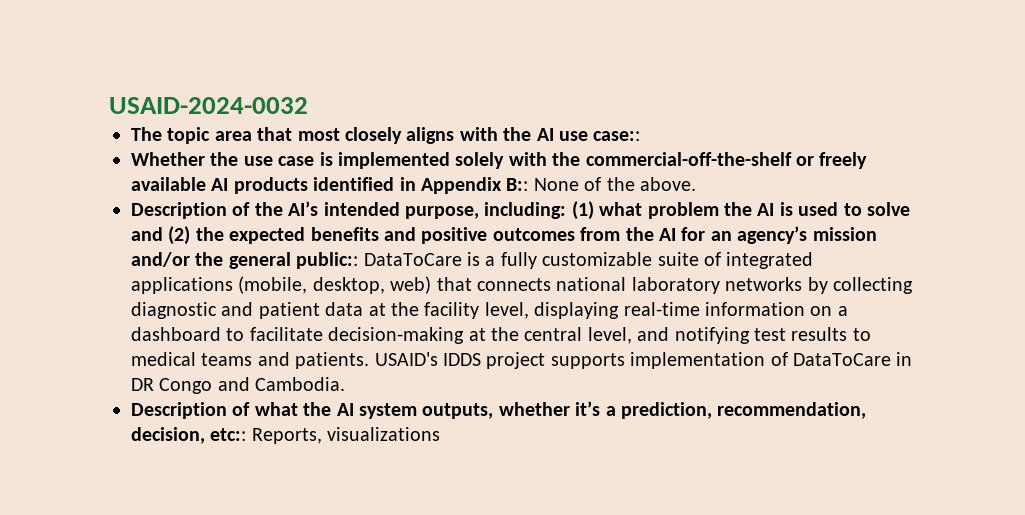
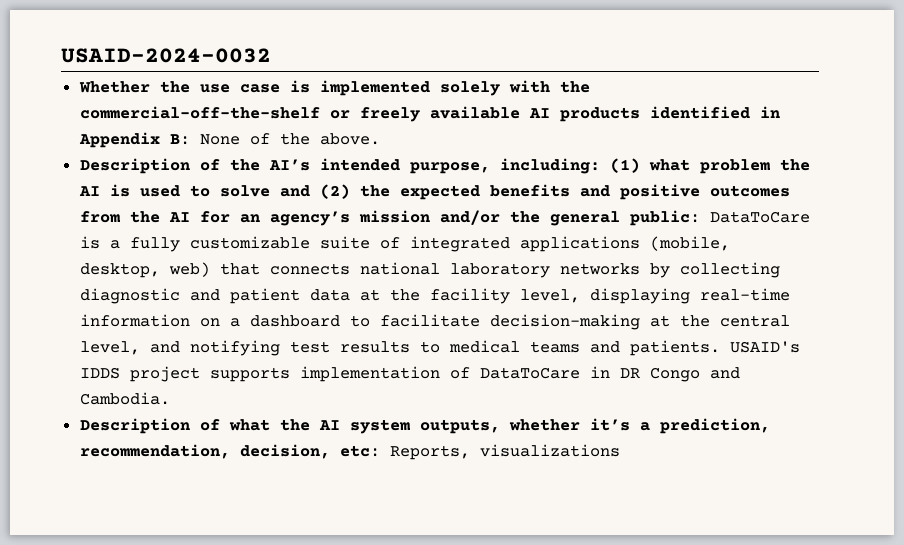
- The topic area that most closely aligns with the AI use case::
- Whether the use case is implemented solely with the commercial-off-the-shelf or freely available AI products identified in Appendix B:: None of the above.
+ Whether the use case is implemented solely with the commercial-off-the-shelf or freely available AI products identified in Appendix B: None of the above.
- (1) what problem the AI is used to solve and (2) the expected benefits and positive outcomes from the AI for an agency’s mission and/or the general public::
+ (1) what problem the AI is used to solve and (2) the expected benefits and positive outcomes from the AI for an agency’s mission and/or the general public:
- Description of what the AI system outputs, whether it’s a prediction, recommendation, decision, etc:: Reports, visualizations
+ Description of what the AI system outputs, whether it’s a prediction, recommendation, decision, etc: Reports, visualizations

